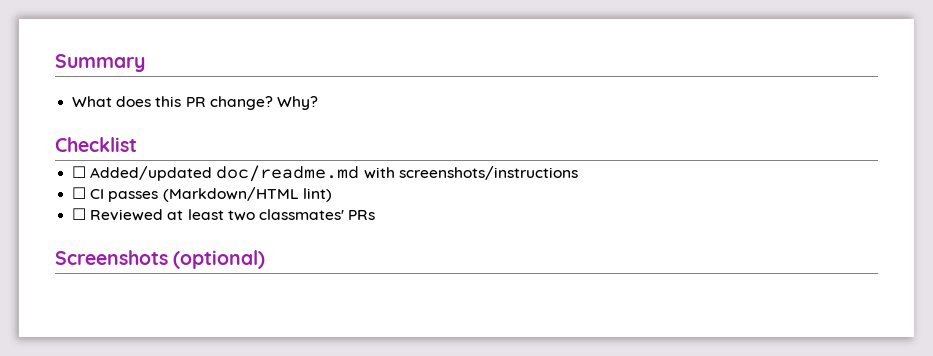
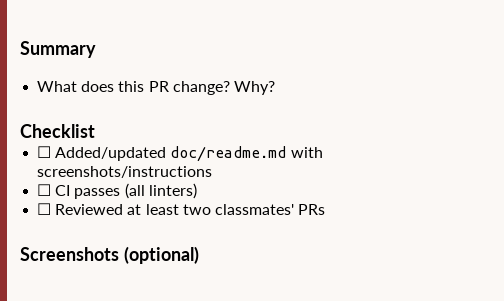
- ☐ CI passes (Markdown/HTML lint)
+ ☐ CI passes (all linters)

